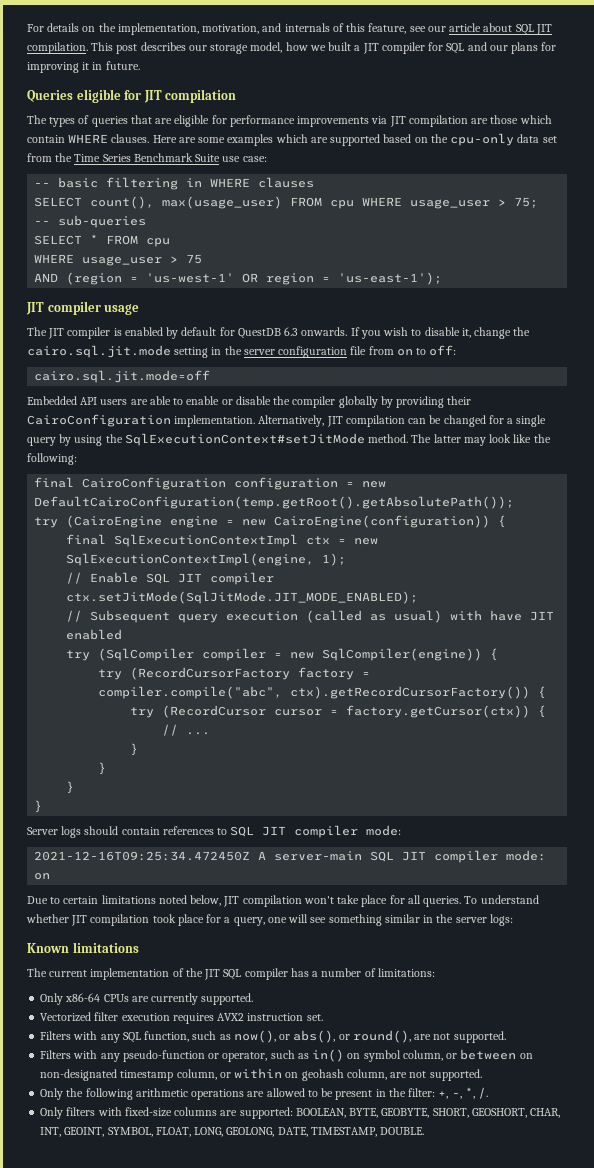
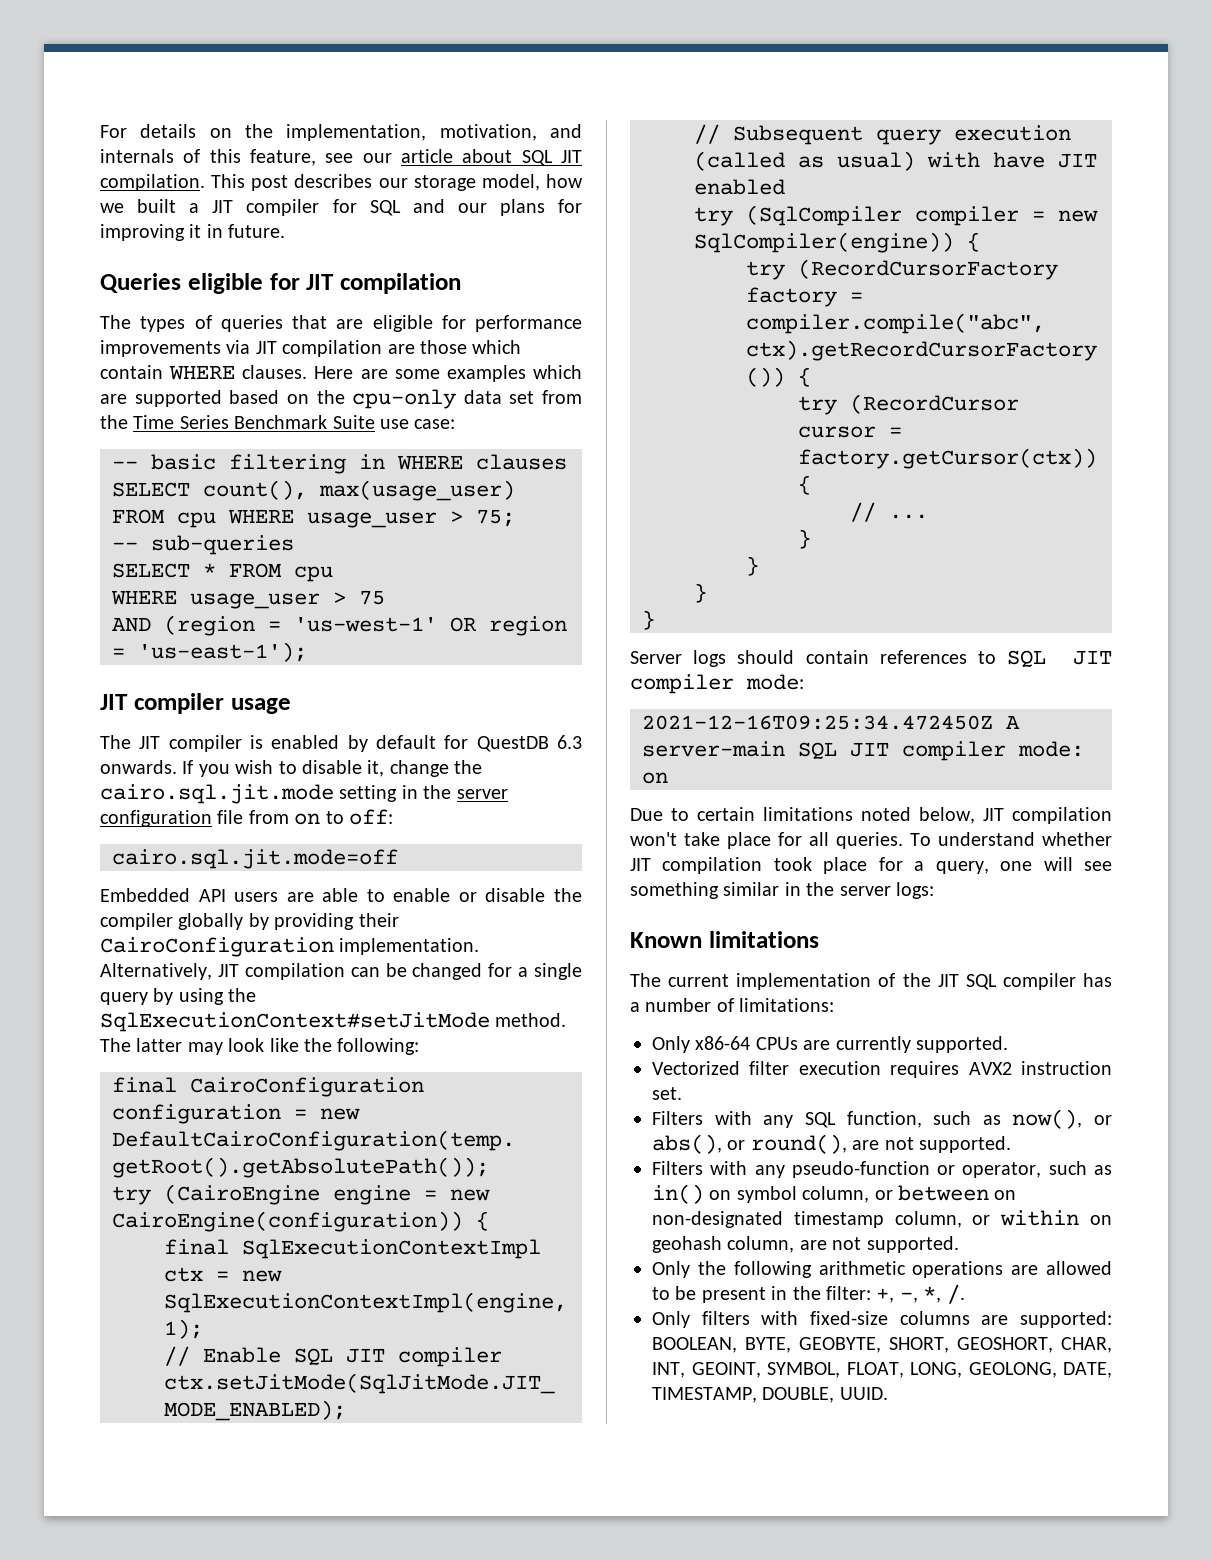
- Only filters with fixed-size columns are supported: BOOLEAN, BYTE, GEOBYTE, SHORT, GEOSHORT, CHAR, INT, GEOINT, SYMBOL, FLOAT, LONG, GEOLONG, DATE, TIMESTAMP, DOUBLE.
+ Only filters with fixed-size columns are supported: BOOLEAN, BYTE, GEOBYTE, SHORT, GEOSHORT, CHAR, INT, GEOINT, SYMBOL, FLOAT, LONG, GEOLONG, DATE, TIMESTAMP, DOUBLE, UUID.

